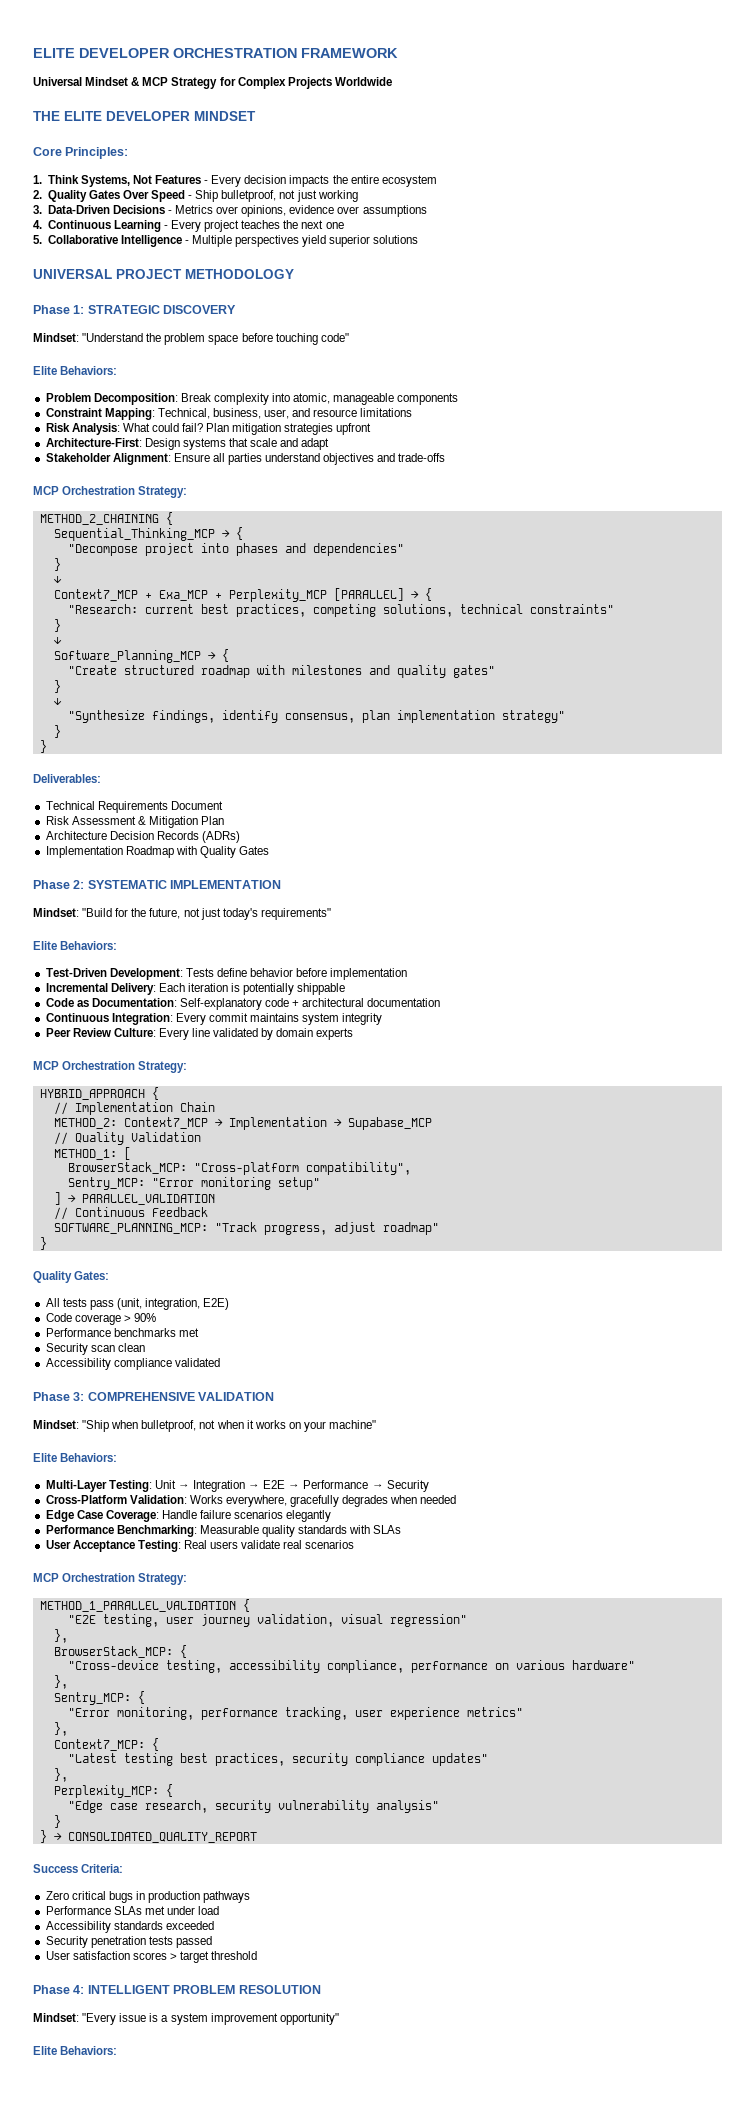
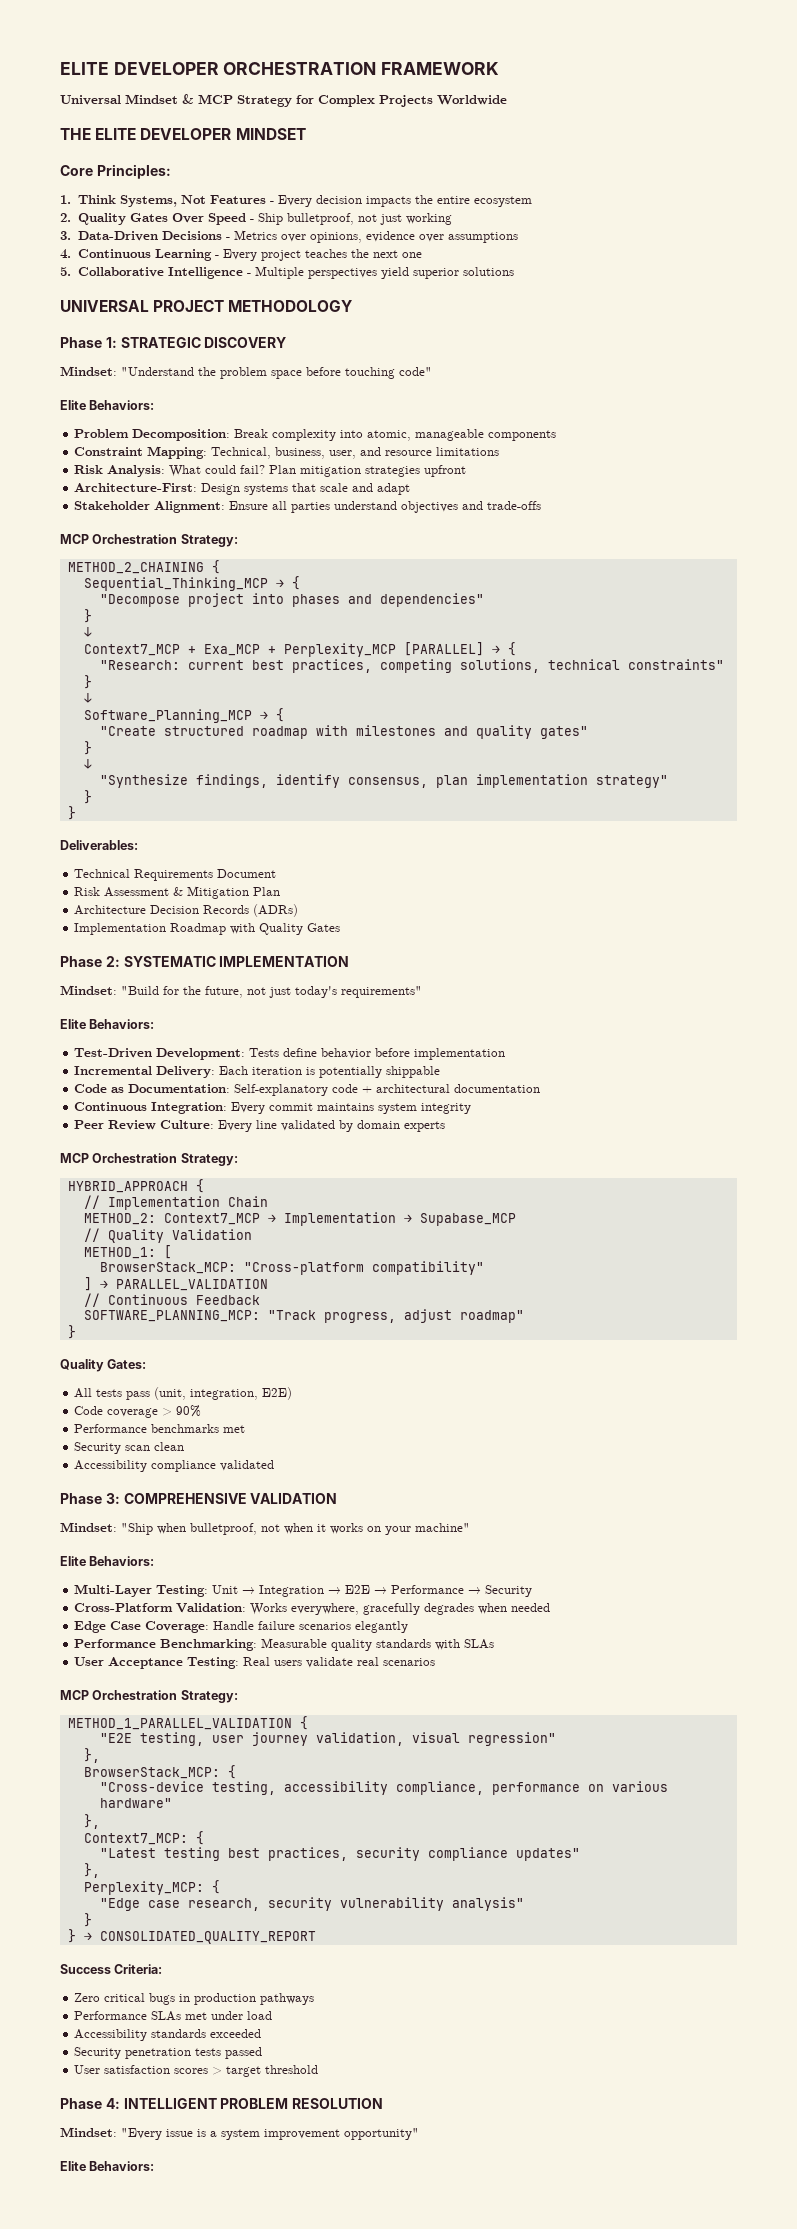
- BrowserStack_MCP: "Cross-platform compatibility",
- Sentry_MCP: "Error monitoring setup"
+ BrowserStack_MCP: "Cross-platform compatibility"
- Sentry_MCP: {
- "Error monitoring, performance tracking, user experience metrics"
- },

